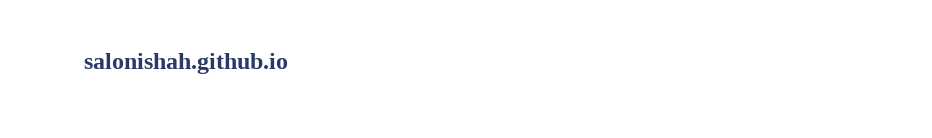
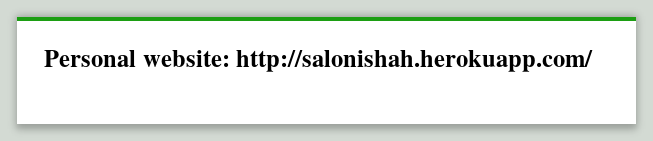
- salonishah.github.io
+ Personal website: http://salonishah.herokuapp.com/

